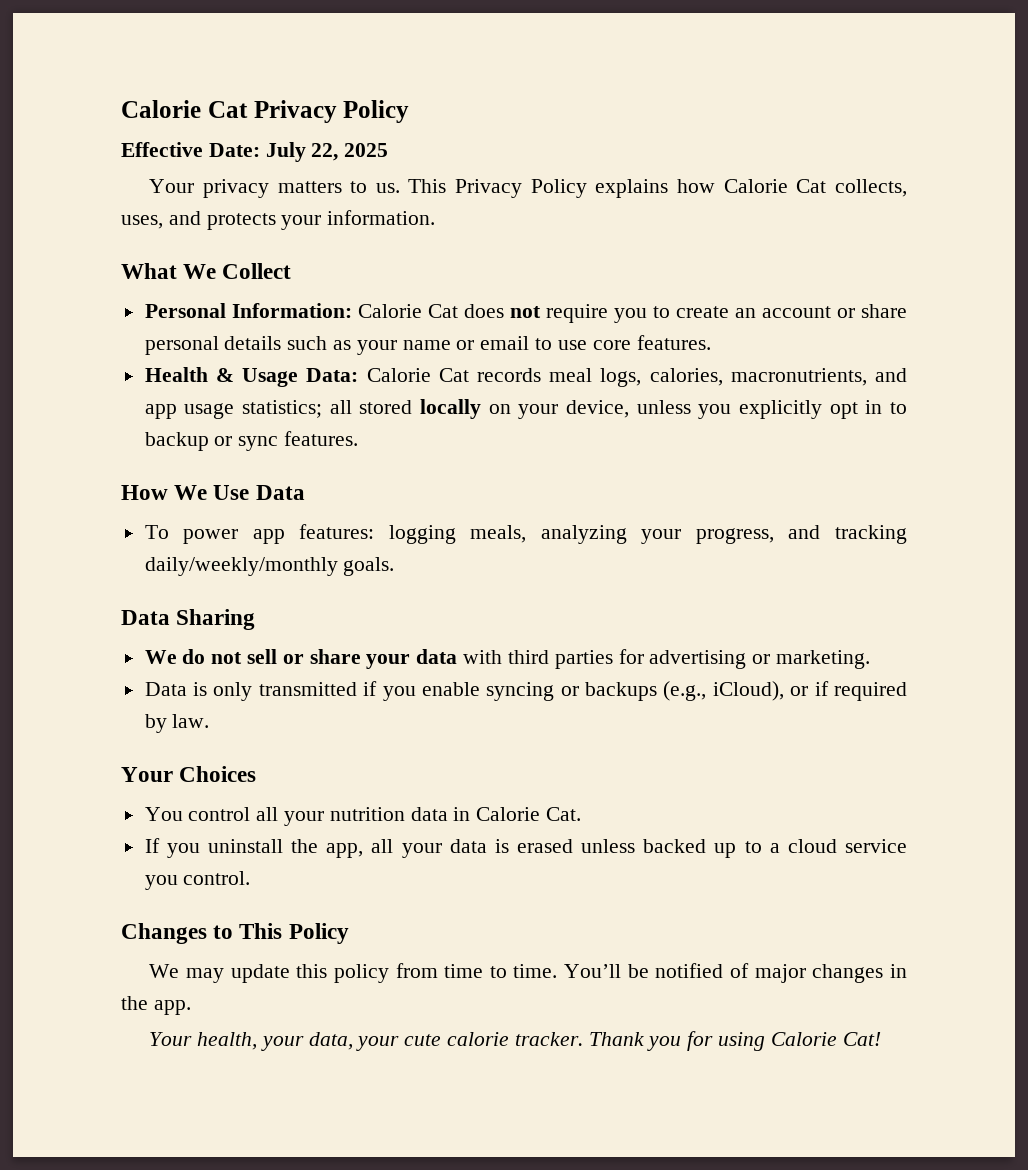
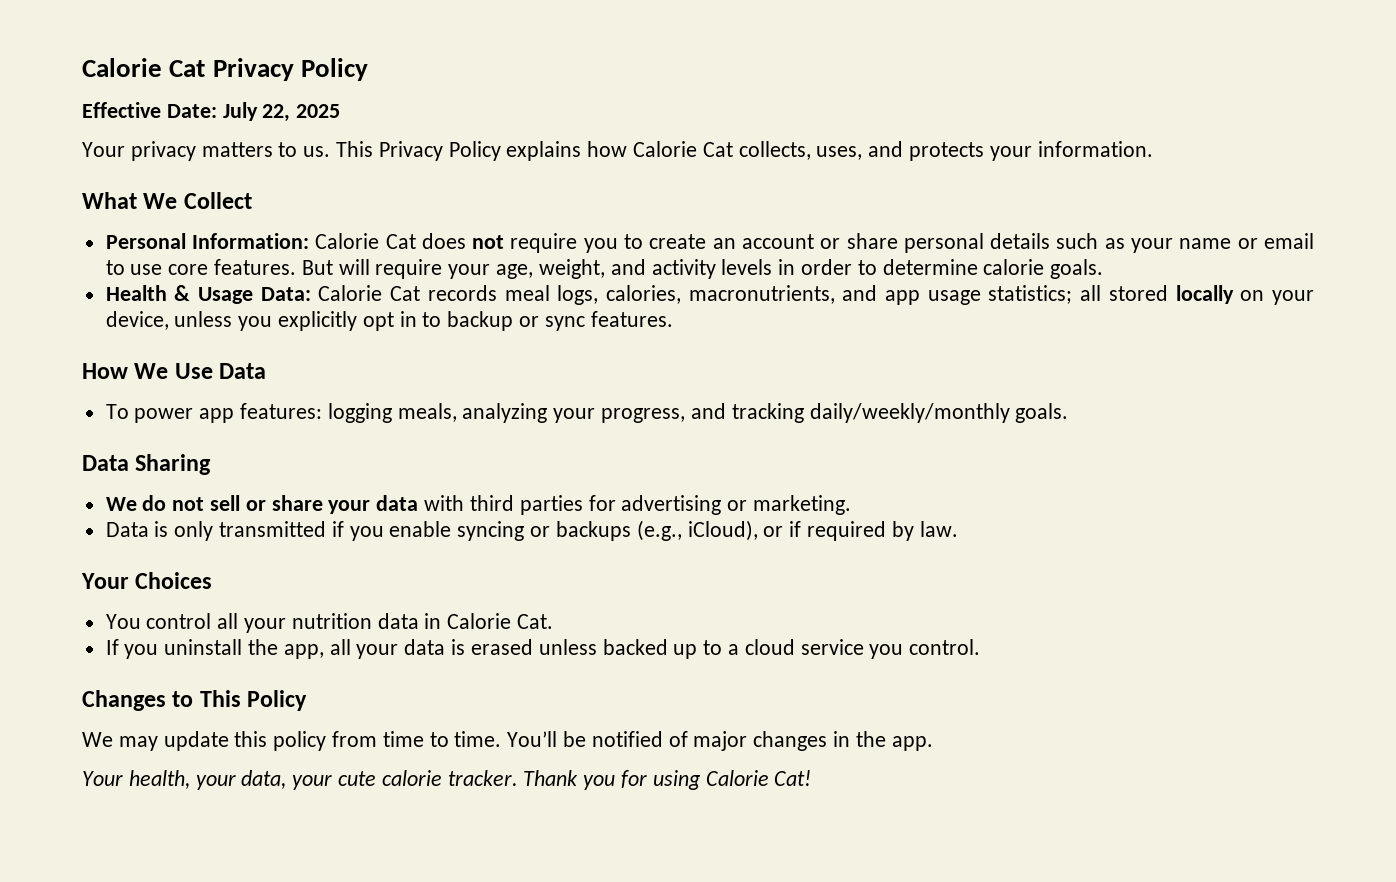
+ But will require your age, weight, and activity levels in order to determine calorie goals.

